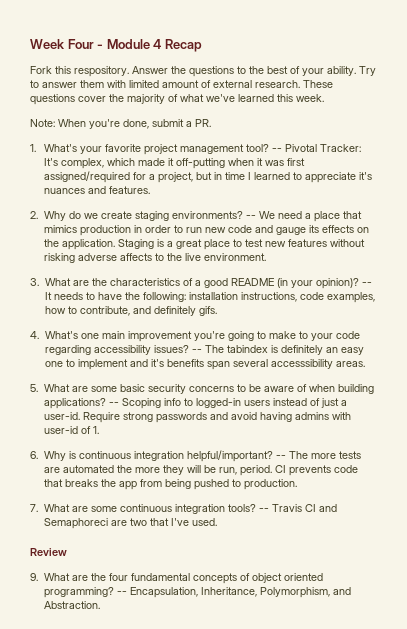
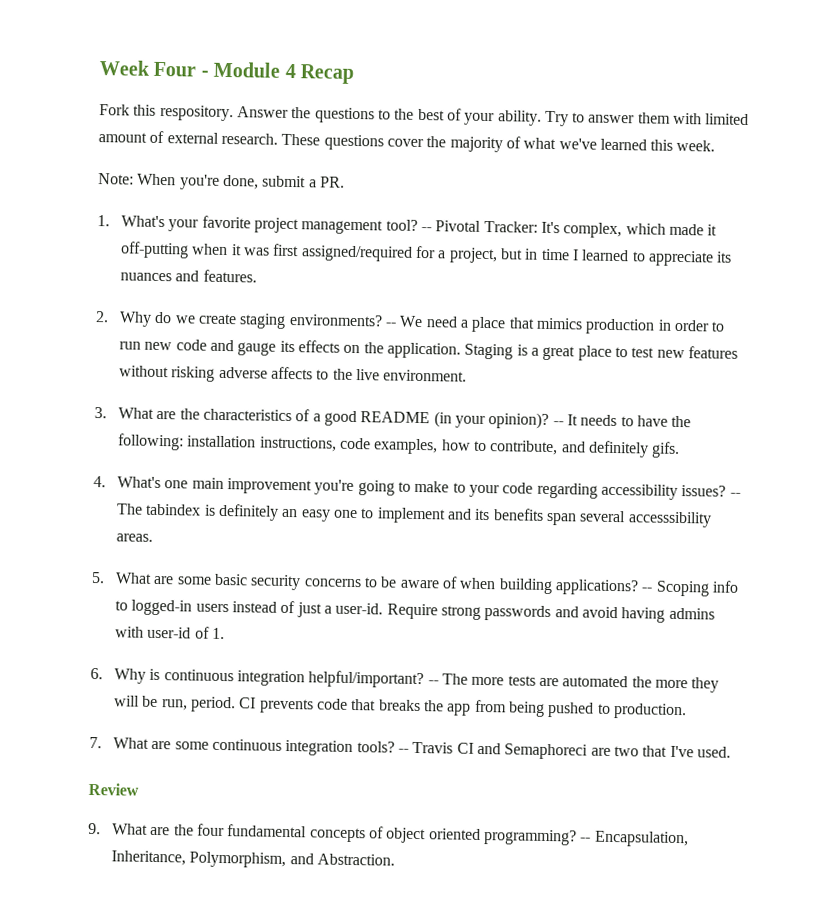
- -- Pivotal Tracker: It's complex, which made it off-putting when it was first assigned/required for a project, but in time I learned to appreciate it's nuances and features.
+ -- Pivotal Tracker: It's complex, which made it off-putting when it was first assigned/required for a project, but in time I learned to appreciate its nuances and features.
- -- The tabindex is definitely an easy one to implement and it's benefits span several accesssibility areas.
+ -- The tabindex is definitely an easy one to implement and its benefits span several accesssibility areas.

